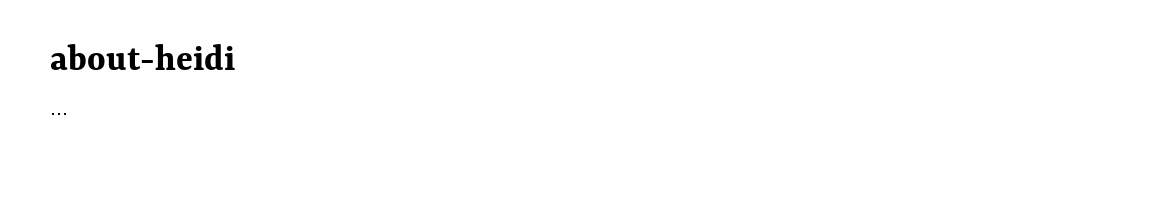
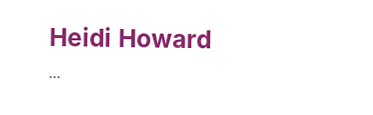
- about-heidi
+ Heidi Howard

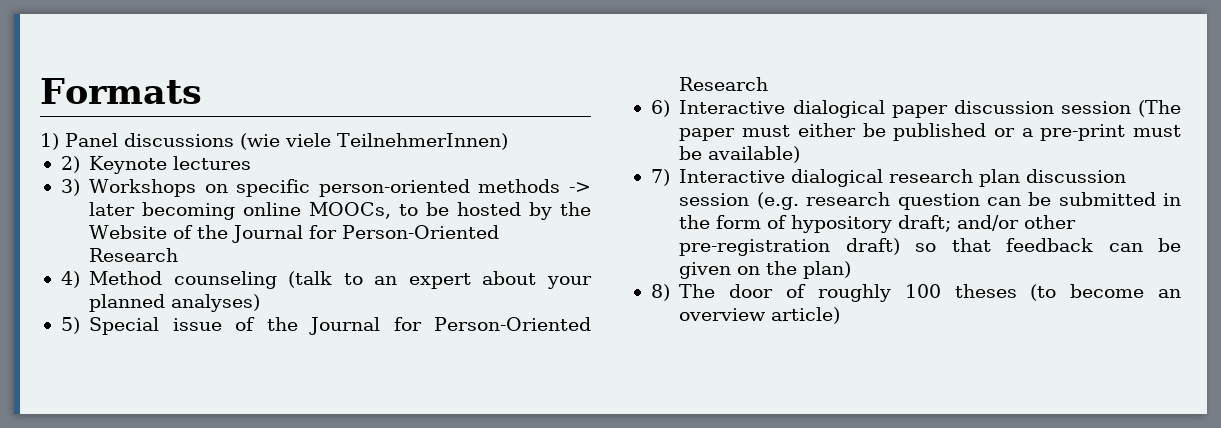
- Heidi Howard
- ...
+ Formats
+ 1) Panel discussions (wie viele TeilnehmerInnen)
+ 2) Keynote lectures
+ 3) Workshops on specific person-oriented methods -> later becoming online MOOCs, to be hosted by the Website of the Journal for Person-Oriented Research
+ 4) Method counseling (talk to an expert about your planned analyses)
+ 5) Special issue of the Journal for Person-Oriented Research
+ 6) Interactive dialogical paper discussion session (The paper must either be published or a pre-print must be available)
+ 7) Interactive dialogical research plan discussion session (e.g. research question can be submitted in the form of hypository draft; and/or other pre-registration draft) so that feedback can be given on the plan)
+ 8) The door of roughly 100 theses (to become an overview article)

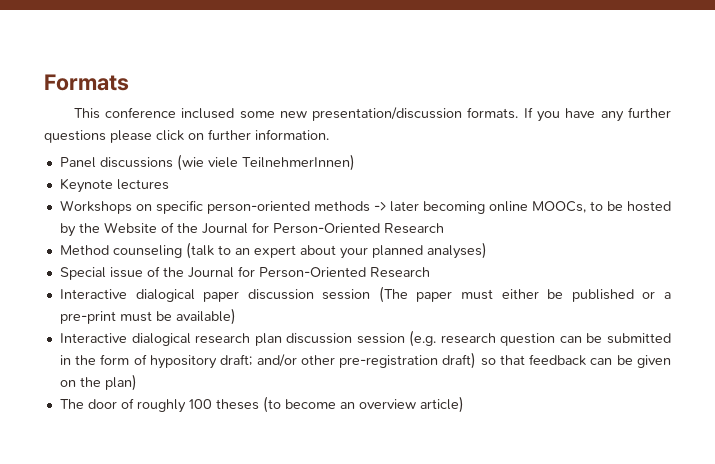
- 1) Panel discussions (wie viele TeilnehmerInnen)
+ This conference inclused some new presentation/discussion formats. If you have any further questions please click on further information.
+ Panel discussions (wie viele TeilnehmerInnen)
- 2) Keynote lectures
+ Keynote lectures
- 3) Workshops on specific person-oriented methods -> later becoming online MOOCs, to be hosted by the Website of the Journal for Person-Oriented Research
+ Workshops on specific person-oriented methods -> later becoming online MOOCs, to be hosted by the Website of the Journal for Person-Oriented Research
- 4) Method counseling (talk to an expert about your planned analyses)
+ Method counseling (talk to an expert about your planned analyses)
- 5) Special issue of the Journal for Person-Oriented Research
+ Special issue of the Journal for Person-Oriented Research
- 6) Interactive dialogical paper discussion session (The paper must either be published or a pre-print must be available)
+ Interactive dialogical paper discussion session (The paper must either be published or a pre-print must be available)
- 7) Interactive dialogical research plan discussion session (e.g. research question can be submitted in the form of hypository draft; and/or other pre-registration draft) so that feedback can be given on the plan)
+ Interactive dialogical research plan discussion session (e.g. research question can be submitted in the form of hypository draft; and/or other pre-registration draft) so that feedback can be given on the plan)
- 8) The door of roughly 100 theses (to become an overview article)
+ The door of roughly 100 theses (to become an overview article)

